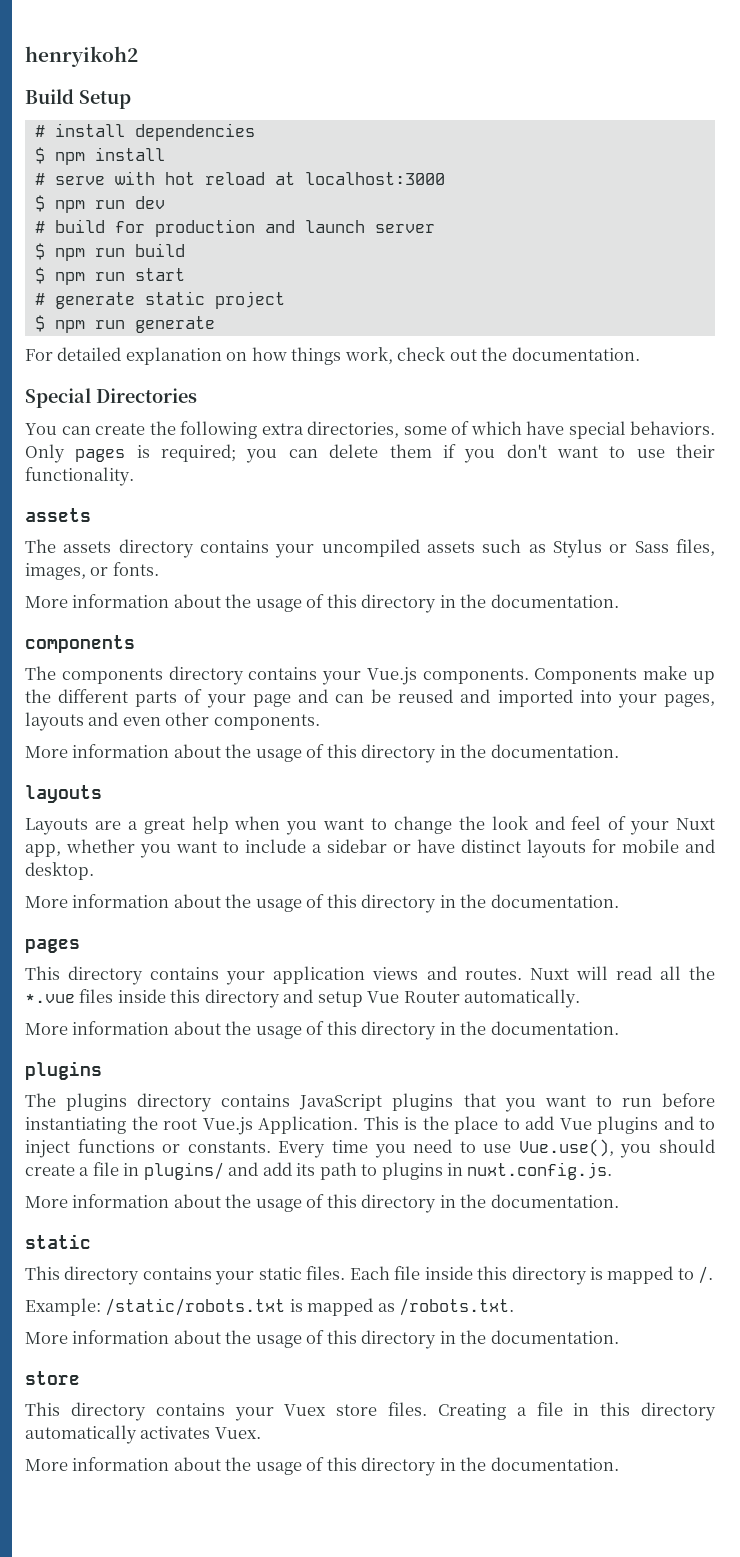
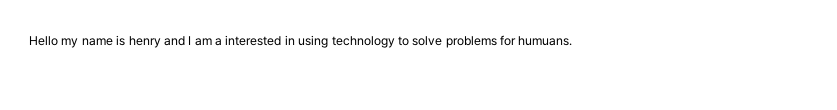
- henryikoh2
- Build Setup
- # install dependencies
- $ npm install
- # serve with hot reload at localhost:3000
- $ npm run dev
- # build for production and launch server
- $ npm run build
- $ npm run start
- # generate static project
- $ npm run generate
- For detailed explanation on how things work, check out the documentation.
- Special Directories
- You can create the following extra directories, some of which have special behaviors. Only pages is required; you can delete them if you don't want to use their functionality.
- assets
- The assets directory contains your uncompiled assets such as Stylus or Sass files, images, or fonts.
- More information about the usage of this directory in the documentation.
- components
- The components directory contains your Vue.js components. Components make up the different parts of your page and can be reused and imported into your pages, layouts and even other components.
- More information about the usage of this directory in the documentation.
- layouts
- Layouts are a great help when you want to change the look and feel of your Nuxt app, whether you want to include a sidebar or have distinct layouts for mobile and desktop.
- More information about the usage of this directory in the documentation.
- pages
- This directory contains your application views and routes. Nuxt will read all the *.vue files inside this directory and setup Vue Router automatically.
- More information about the usage of this directory in the documentation.
- plugins
- The plugins directory contains JavaScript plugins that you want to run before instantiating the root Vue.js Application. This is the place to add Vue plugins and to inject functions or constants. Every time you need to use Vue.use(), you should create a file in plugins/ and add its path to plugins in nuxt.config.js.
- More information about the usage of this directory in the documentation.
- static
- This directory contains your static files. Each file inside this directory is mapped to /.
- Example: /static/robots.txt is mapped as /robots.txt.
- More information about the usage of this directory in the documentation.
- store
- This directory contains your Vuex store files. Creating a file in this directory automatically activates Vuex.
- More information about the usage of this directory in the documentation.
+ Hello my name is henry and I am a interested in using technology to solve problems for humuans.

